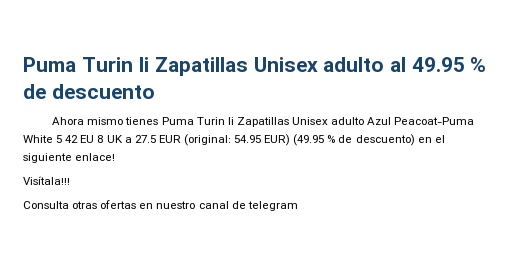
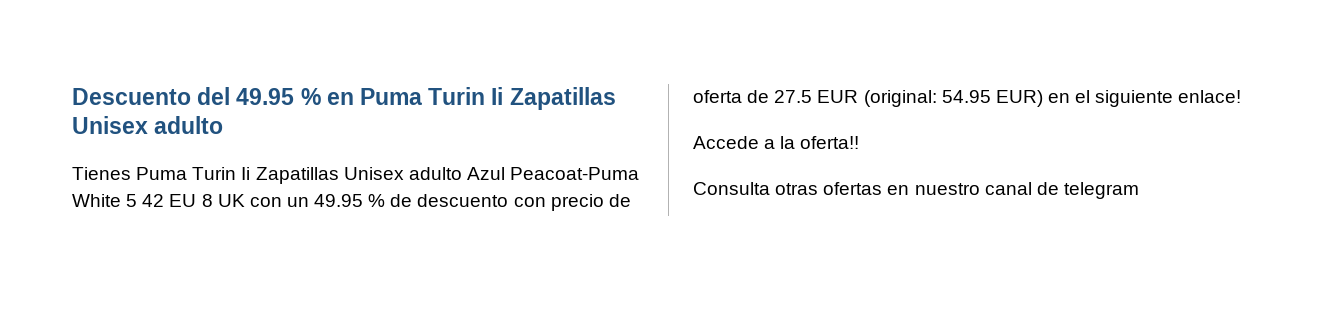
- Puma Turin Ii Zapatillas Unisex adulto al 49.95 % de descuento
- Ahora mismo tienes Puma Turin Ii Zapatillas Unisex adulto Azul Peacoat-Puma White 5 42 EU 8 UK a 27.5 EUR (original: 54.95 EUR) (49.95 % de descuento) en el siguiente enlace!
+ Descuento del 49.95 % en Puma Turin Ii Zapatillas Unisex adulto
+ Tienes Puma Turin Ii Zapatillas Unisex adulto Azul Peacoat-Puma White 5 42 EU 8 UK con un 49.95 % de descuento con precio de oferta de 27.5 EUR (original: 54.95 EUR) en el siguiente enlace!
- Visítala!!!
+ Accede a la oferta!!

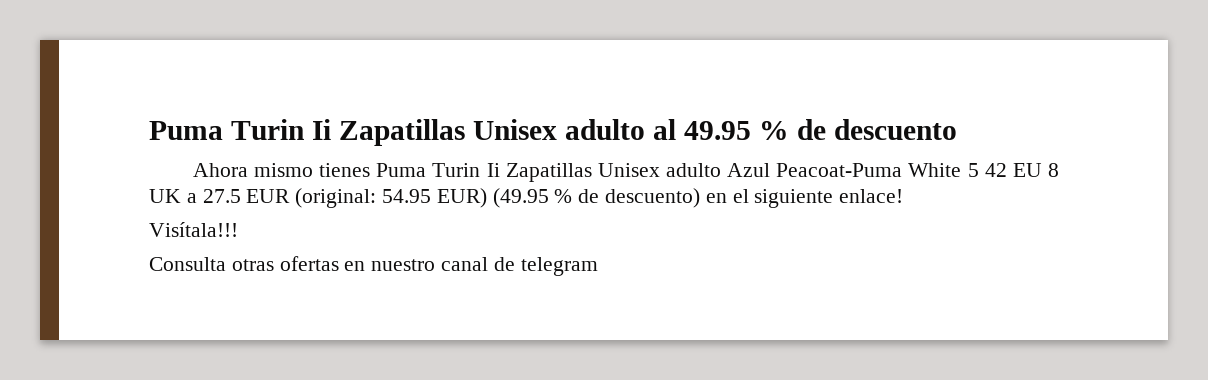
- Descuento del 49.95 % en Puma Turin Ii Zapatillas Unisex adulto
- Tienes Puma Turin Ii Zapatillas Unisex adulto Azul Peacoat-Puma White 5 42 EU 8 UK con un 49.95 % de descuento con precio de oferta de 27.5 EUR (original: 54.95 EUR) en el siguiente enlace!
+ Puma Turin Ii Zapatillas Unisex adulto al 49.95 % de descuento
+ Ahora mismo tienes Puma Turin Ii Zapatillas Unisex adulto Azul Peacoat-Puma White 5 42 EU 8 UK a 27.5 EUR (original: 54.95 EUR) (49.95 % de descuento) en el siguiente enlace!
- Accede a la oferta!!
+ Visítala!!!

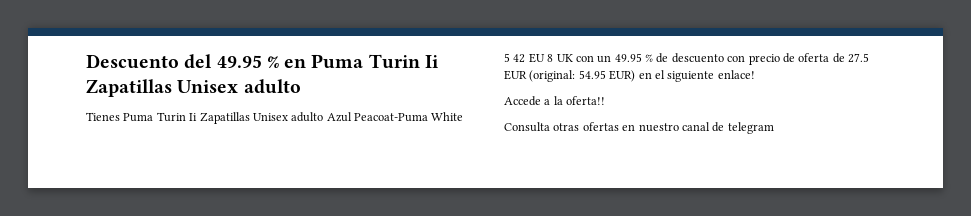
- Puma Turin Ii Zapatillas Unisex adulto al 49.95 % de descuento
- Ahora mismo tienes Puma Turin Ii Zapatillas Unisex adulto Azul Peacoat-Puma White 5 42 EU 8 UK a 27.5 EUR (original: 54.95 EUR) (49.95 % de descuento) en el siguiente enlace!
+ Descuento del 49.95 % en Puma Turin Ii Zapatillas Unisex adulto
+ Tienes Puma Turin Ii Zapatillas Unisex adulto Azul Peacoat-Puma White 5 42 EU 8 UK con un 49.95 % de descuento con precio de oferta de 27.5 EUR (original: 54.95 EUR) en el siguiente enlace!
- Visítala!!!
+ Accede a la oferta!!

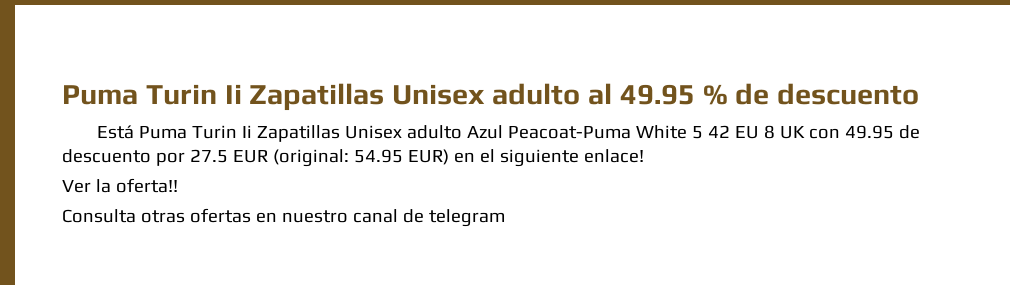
- Descuento del 49.95 % en Puma Turin Ii Zapatillas Unisex adulto
- Tienes Puma Turin Ii Zapatillas Unisex adulto Azul Peacoat-Puma White 5 42 EU 8 UK con un 49.95 % de descuento con precio de oferta de 27.5 EUR (original: 54.95 EUR) en el siguiente enlace!
+ Puma Turin Ii Zapatillas Unisex adulto al 49.95 % de descuento
+ Está Puma Turin Ii Zapatillas Unisex adulto Azul Peacoat-Puma White 5 42 EU 8 UK con 49.95 de descuento por 27.5 EUR (original: 54.95 EUR) en el siguiente enlace!
- Accede a la oferta!!
+ Ver la oferta!!

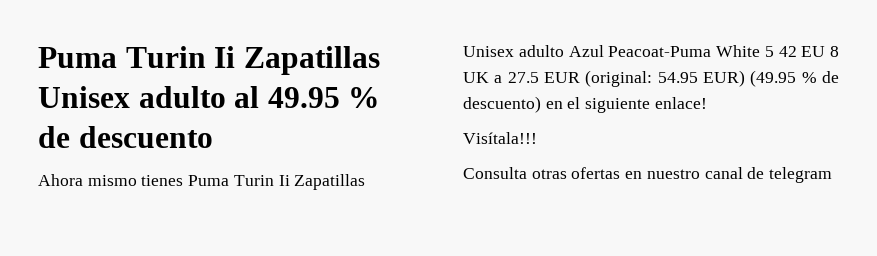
- Está Puma Turin Ii Zapatillas Unisex adulto Azul Peacoat-Puma White 5 42 EU 8 UK con 49.95 de descuento por 27.5 EUR (original: 54.95 EUR) en el siguiente enlace!
+ Ahora mismo tienes Puma Turin Ii Zapatillas Unisex adulto Azul Peacoat-Puma White 5 42 EU 8 UK a 27.5 EUR (original: 54.95 EUR) (49.95 % de descuento) en el siguiente enlace!
- Ver la oferta!!
+ Visítala!!!

